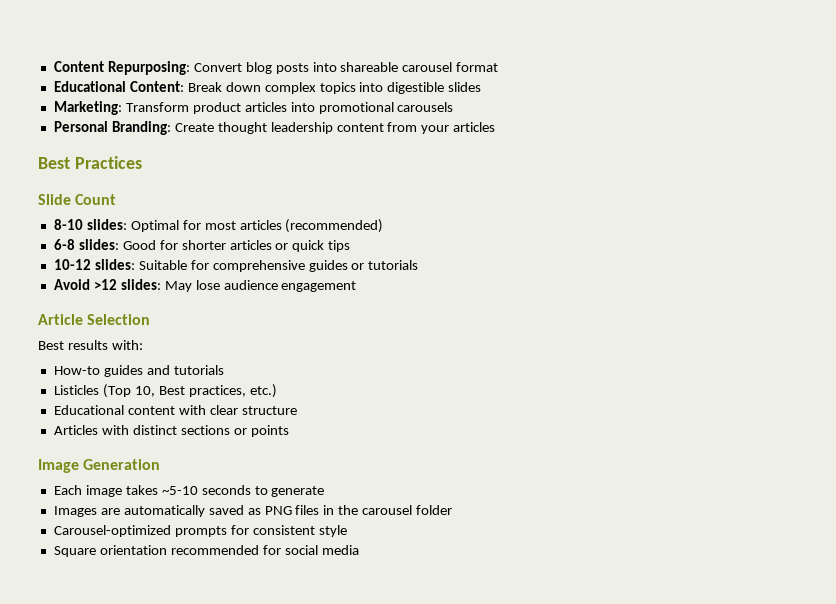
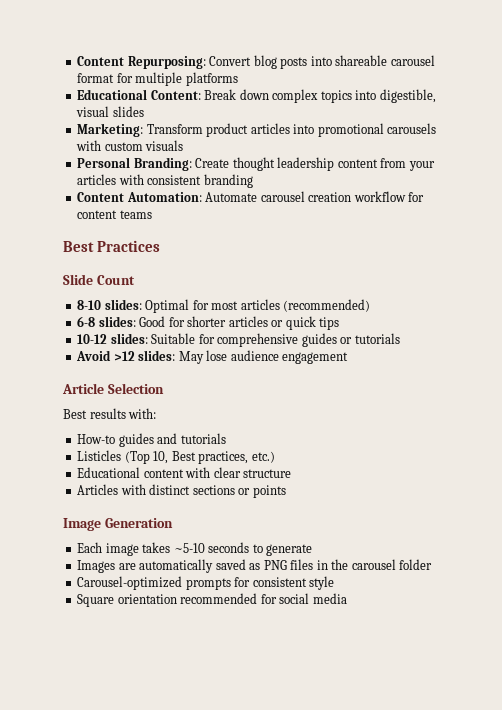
- Content Repurposing: Convert blog posts into shareable carousel format
+ Content Repurposing: Convert blog posts into shareable carousel format for multiple platforms
- Educational Content: Break down complex topics into digestible slides
+ Educational Content: Break down complex topics into digestible, visual slides
- Marketing: Transform product articles into promotional carousels
+ Marketing: Transform product articles into promotional carousels with custom visuals
- Personal Branding: Create thought leadership content from your articles
+ Personal Branding: Create thought leadership content from your articles with consistent branding
+ Content Automation: Automate carousel creation workflow for content teams

